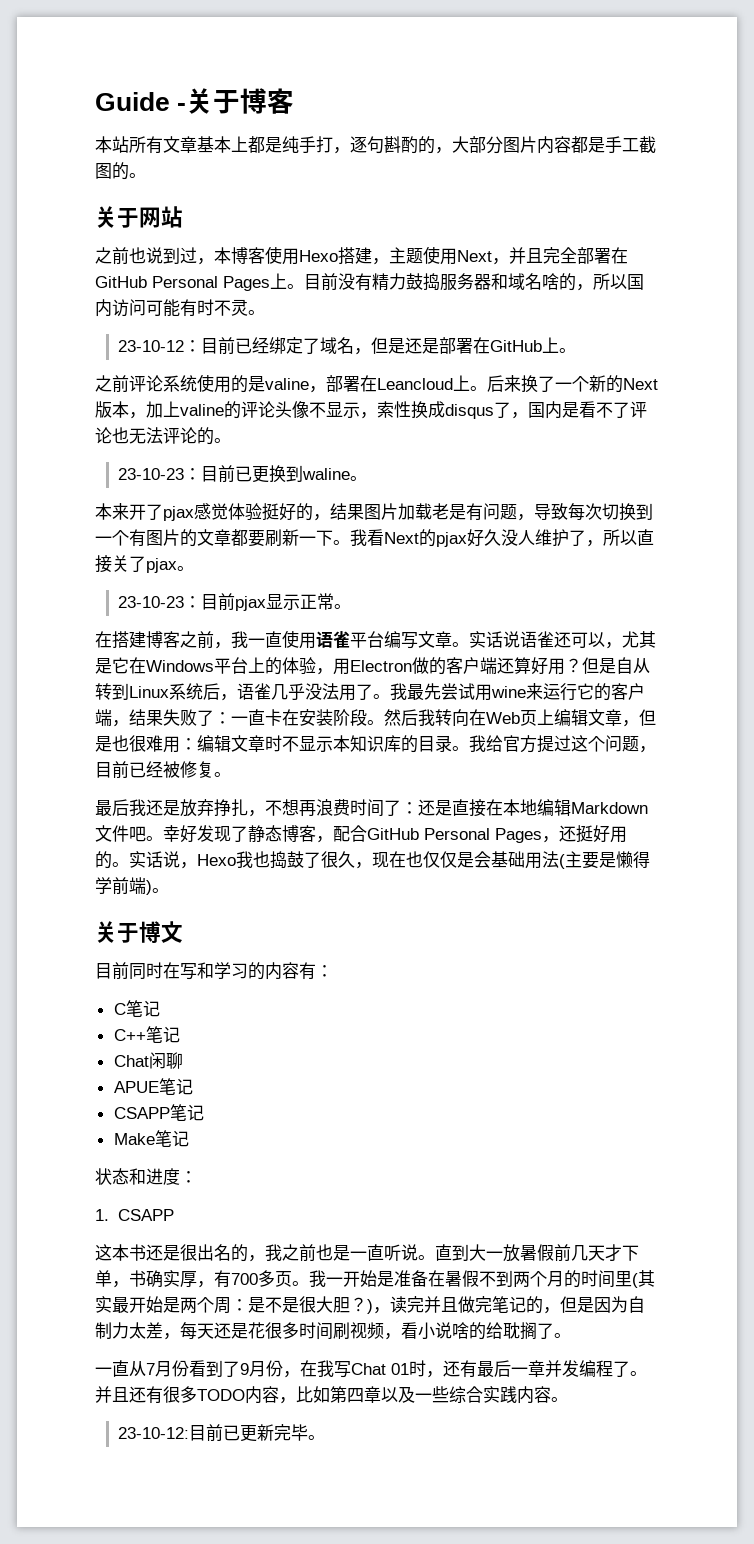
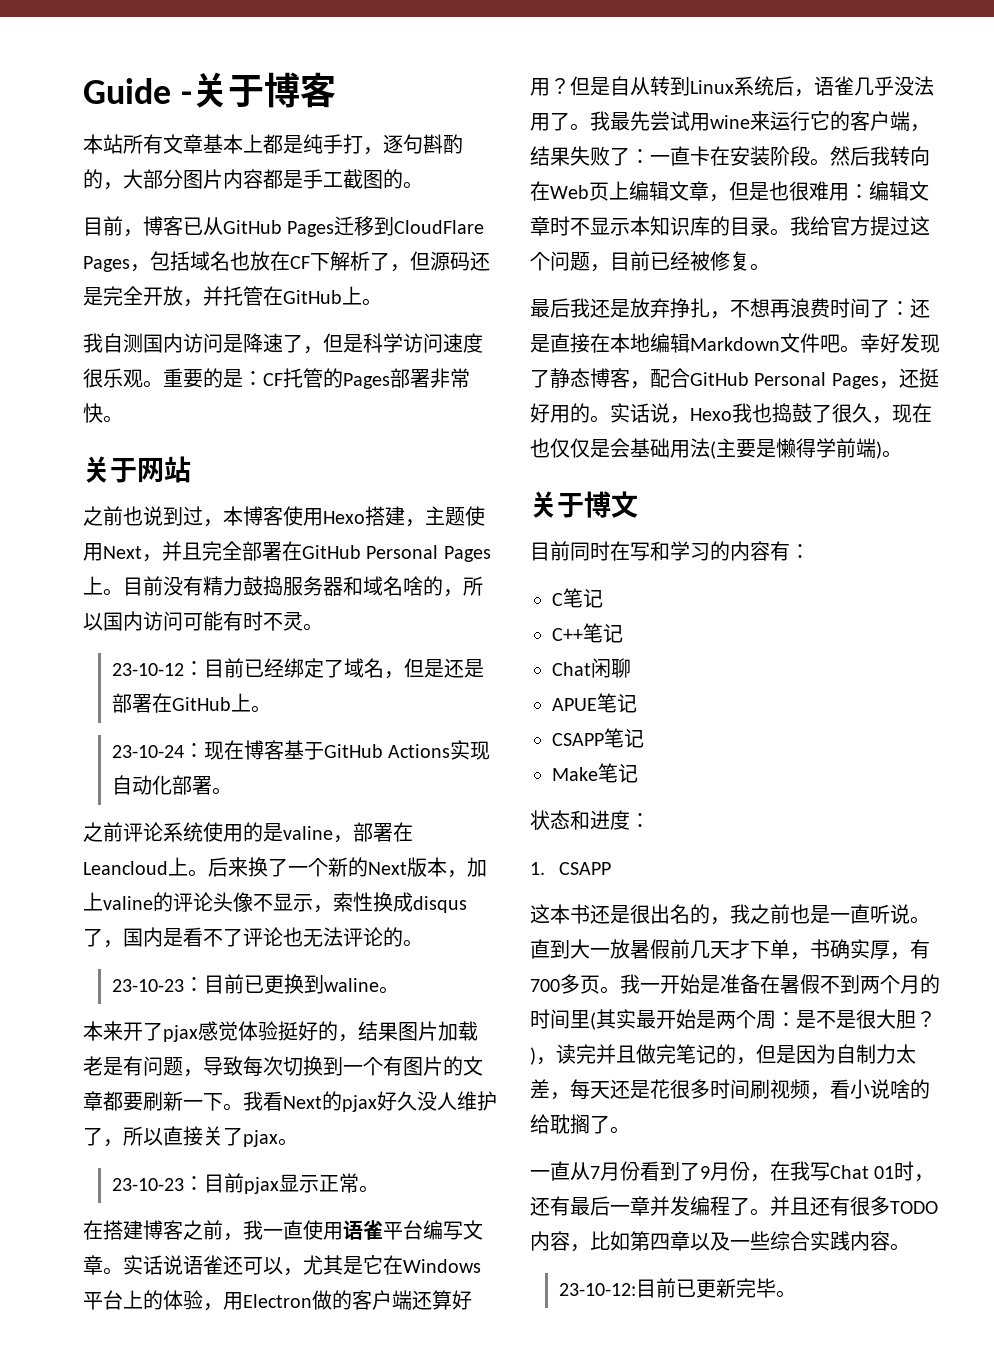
+ 目前，博客已从GitHub Pages迁移到CloudFlare Pages，包括域名也放在CF下解析了，但源码还是完全开放，并托管在GitHub上。
+ 我自测国内访问是降速了，但是科学访问速度很乐观。重要的是：CF托管的Pages部署非常快。
+ 23-10-24：现在博客基于GitHub Actions实现自动化部署。

